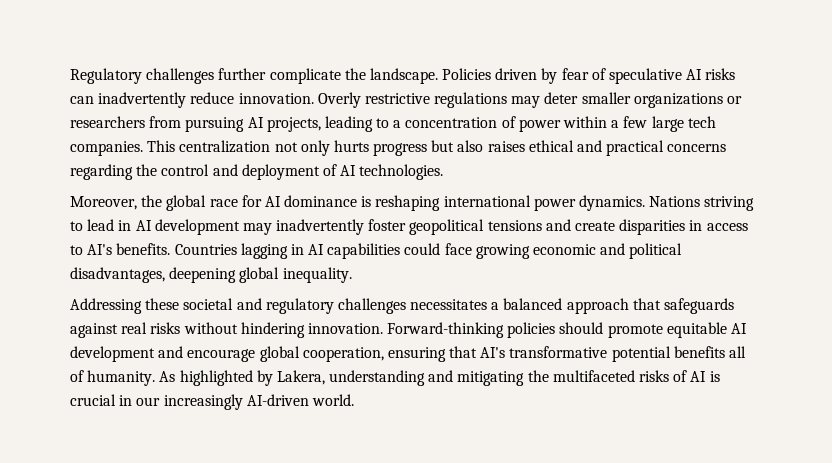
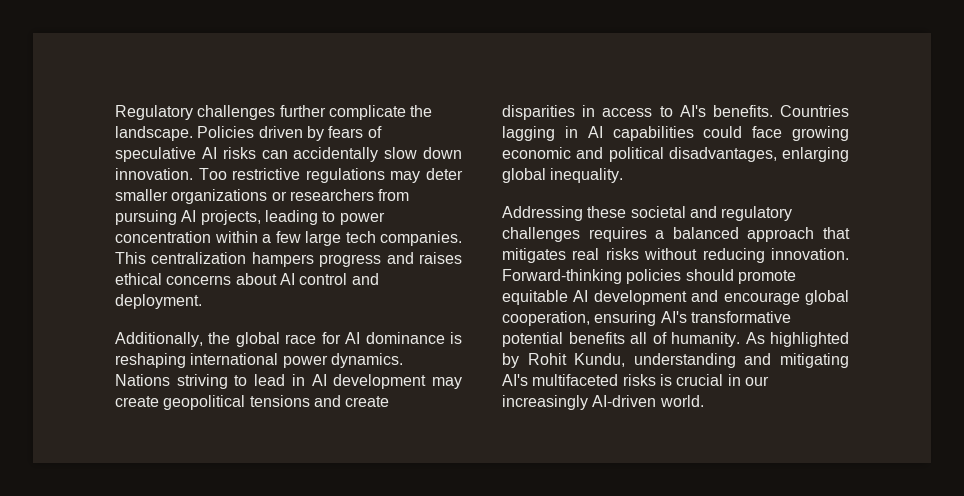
- Policies driven by fear of speculative AI risks can inadvertently reduce innovation. Overly restrictive regulations may deter smaller organizations or researchers from pursuing AI projects, leading to a concentration of power within a few large tech companies.
+ Policies driven by fears of speculative AI risks can accidentally slow down innovation. Too restrictive regulations may deter smaller organizations or researchers from pursuing AI projects, leading to power concentration within a few large tech companies.
- This centralization not only hurts progress but also raises ethical and practical concerns regarding the control and deployment of AI technologies.
- Moreover, the global race for AI dominance is reshaping international power dynamics.
+ This centralization hampers progress and raises ethical concerns about AI control and deployment.
+ Additionally, the global race for AI dominance is reshaping international power dynamics.
- Nations striving to lead in AI development may inadvertently foster geopolitical tensions and create disparities in access to AI's benefits.
+ Nations striving to lead in AI development may create geopolitical tensions and create disparities in access to AI's benefits.
- Countries lagging in AI capabilities could face growing economic and political disadvantages, deepening global inequality.
+ Countries lagging in AI capabilities could face growing economic and political disadvantages, enlarging global inequality.
- Addressing these societal and regulatory challenges necessitates a balanced approach that safeguards against real risks without hindering innovation.
+ Addressing these societal and regulatory challenges requires a balanced approach that mitigates real risks without reducing innovation.
- Forward-thinking policies should promote equitable AI development and encourage global cooperation, ensuring that AI's transformative potential benefits all of humanity.
+ Forward-thinking policies should promote equitable AI development and encourage global cooperation, ensuring AI's transformative potential benefits all of humanity.
- As highlighted by Lakera, understanding and mitigating the multifaceted risks of AI is crucial in our increasingly AI-driven world.
+ As highlighted by Rohit Kundu, understanding and mitigating AI's multifaceted risks is crucial in our increasingly AI-driven world.

